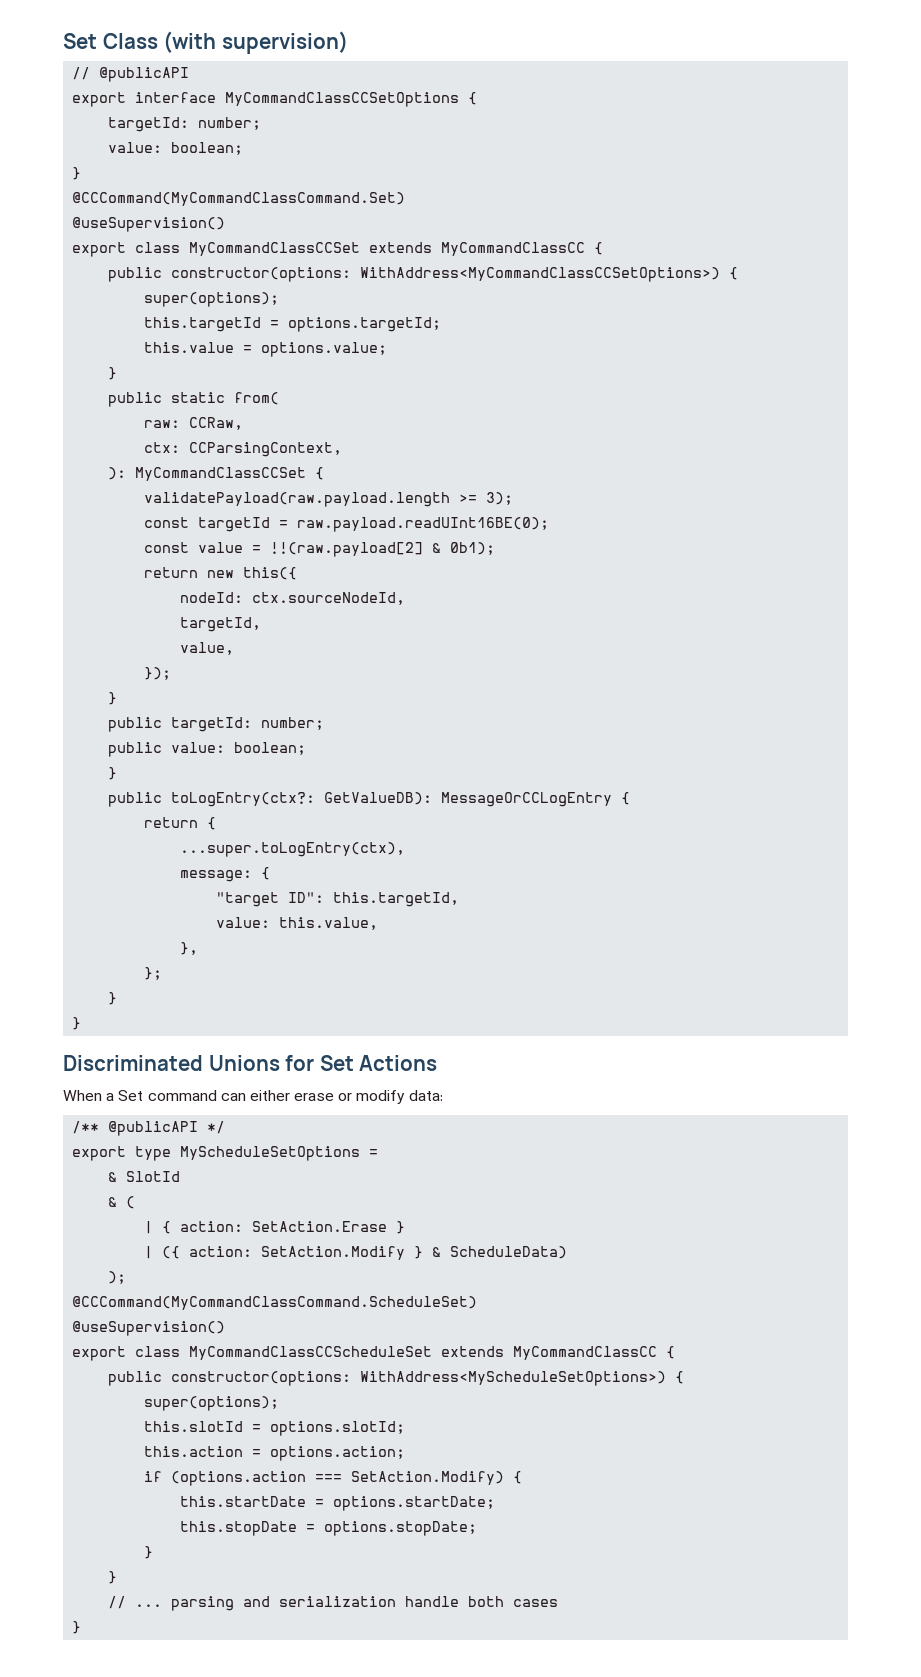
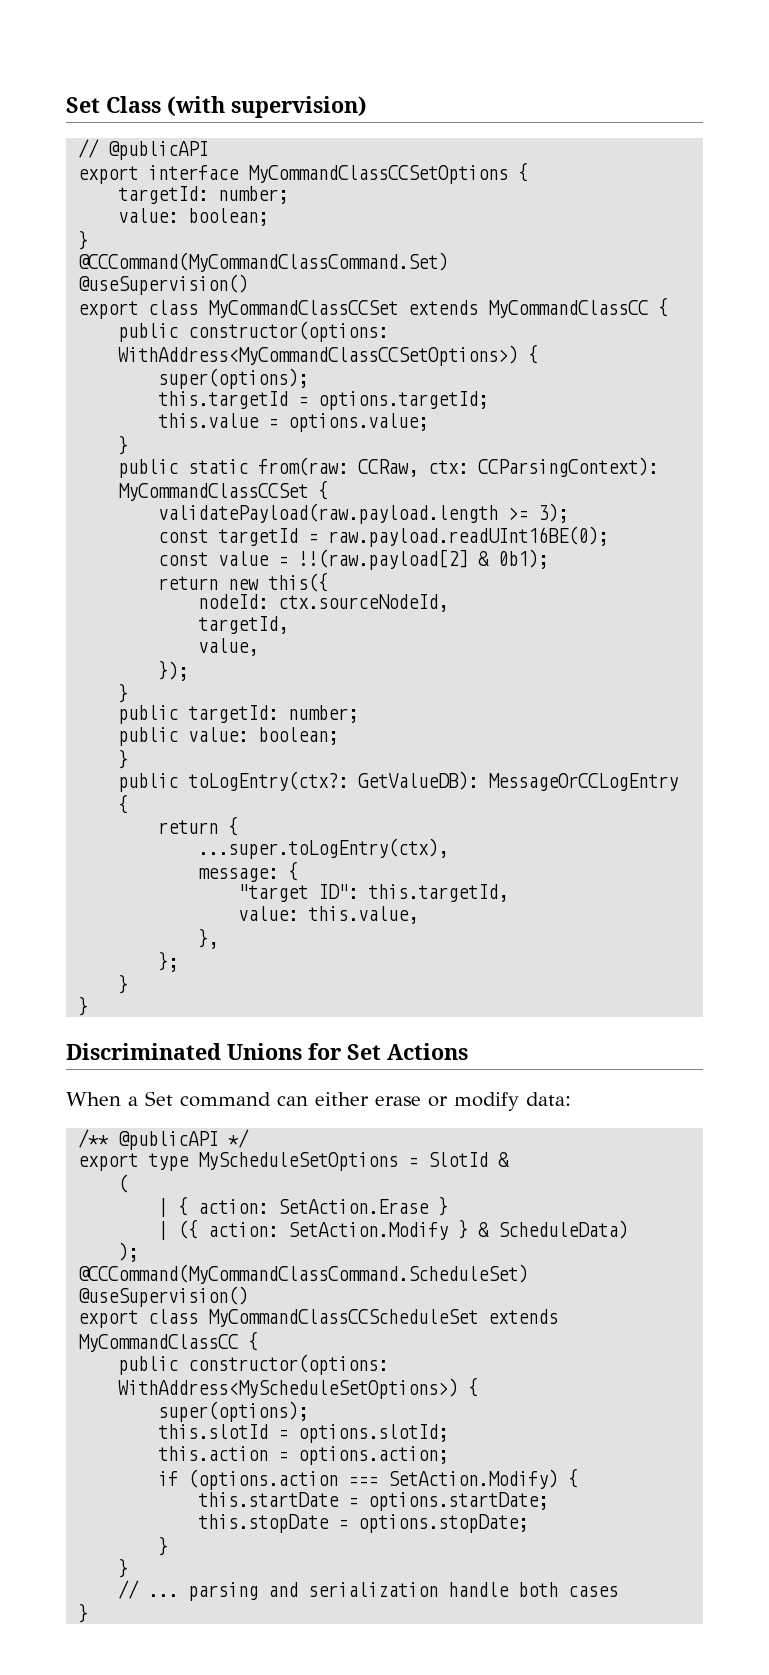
- public static from(
- raw: CCRaw,
- ctx: CCParsingContext,
- ): MyCommandClassCCSet {
+ public static from(raw: CCRaw, ctx: CCParsingContext): MyCommandClassCCSet {
- export type MyScheduleSetOptions =
- & SlotId
- & (
+ export type MyScheduleSetOptions = SlotId &
+ (

